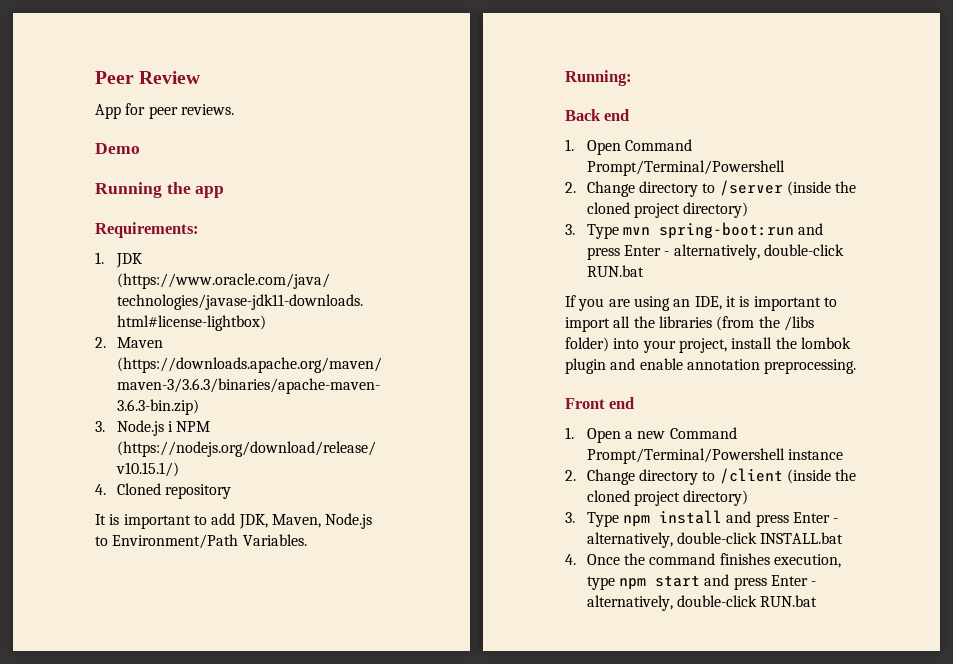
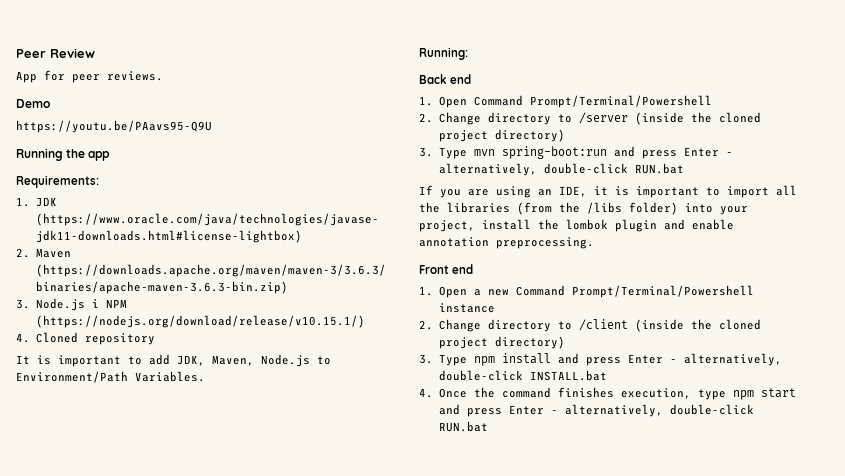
+ https://youtu.be/PAavs95-Q9U

